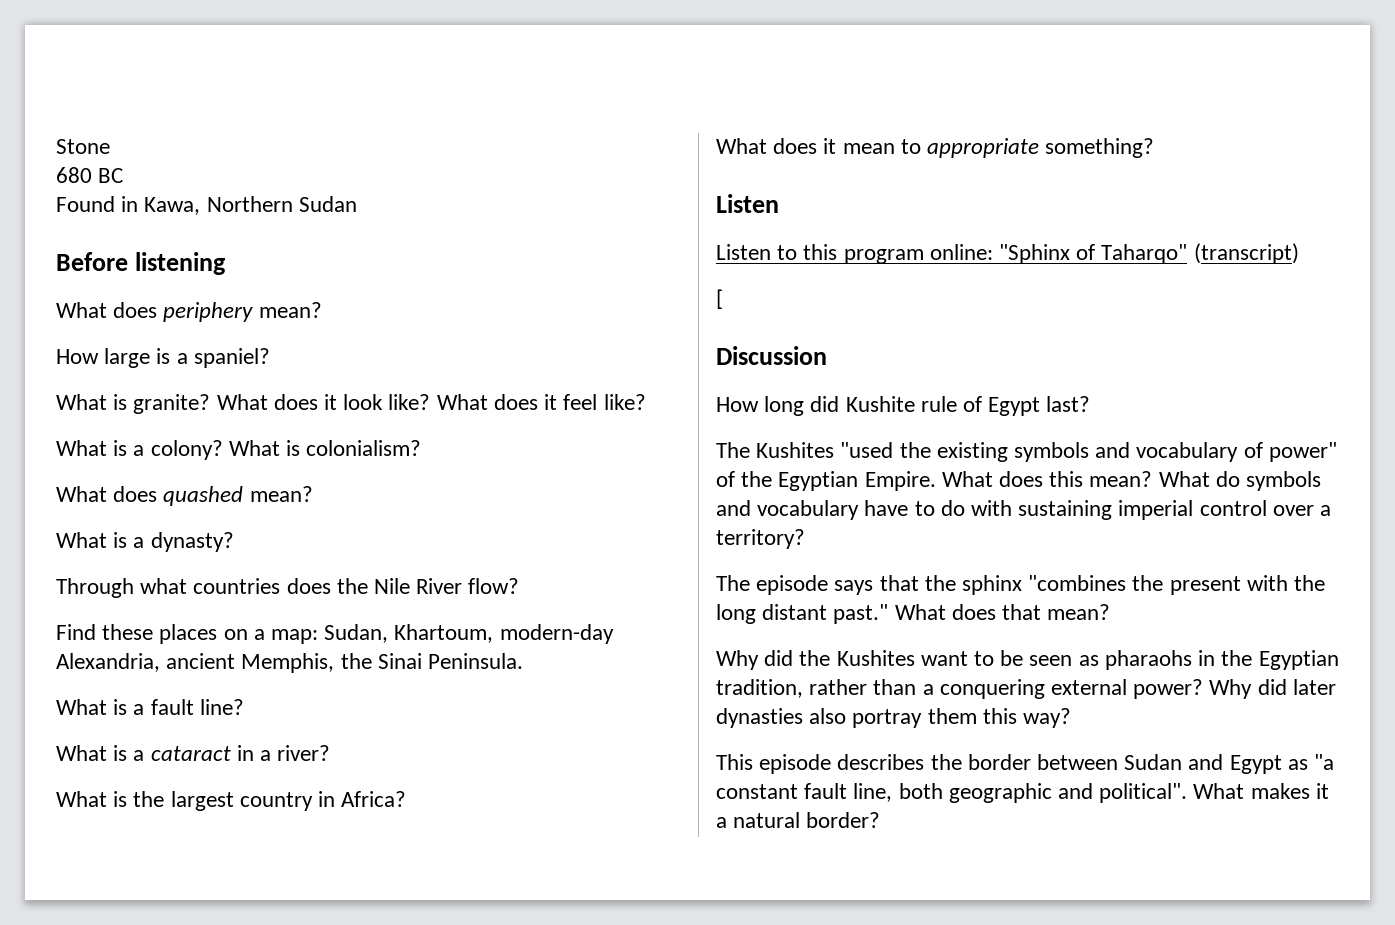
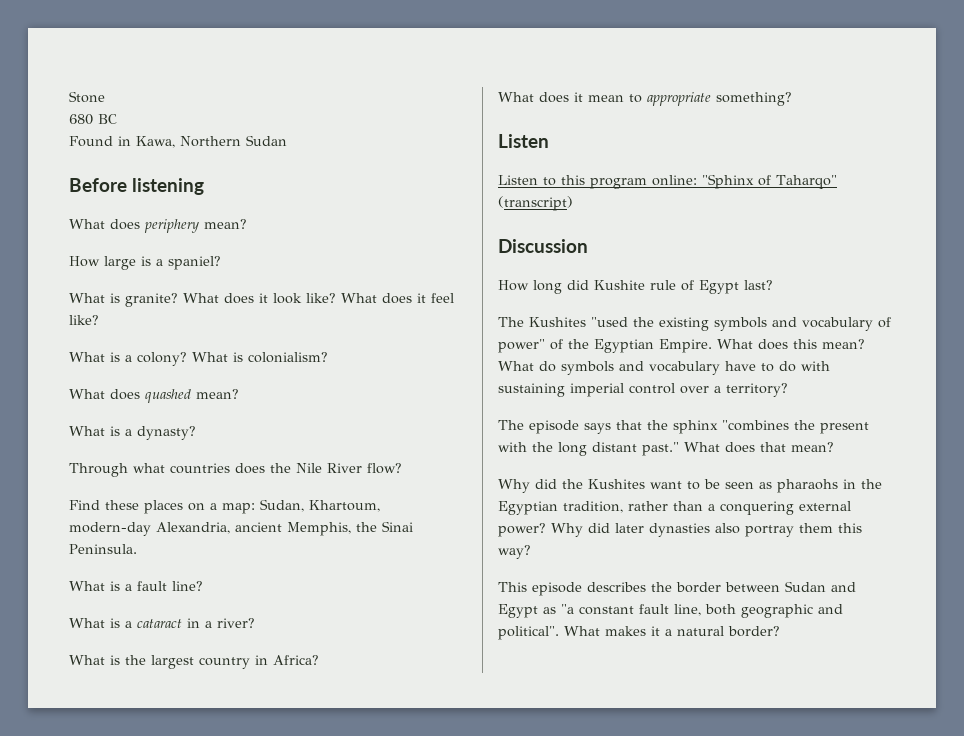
- [

